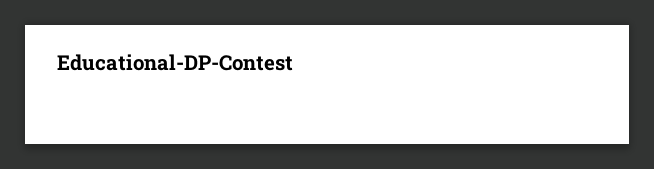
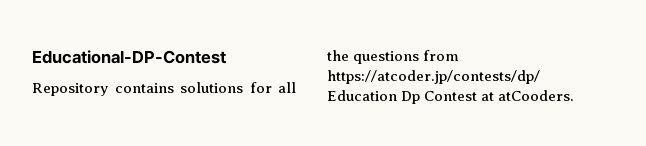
+ Repository contains solutions for all the questions from https://atcoder.jp/contests/dp/ Education Dp Contest at atCooders.

